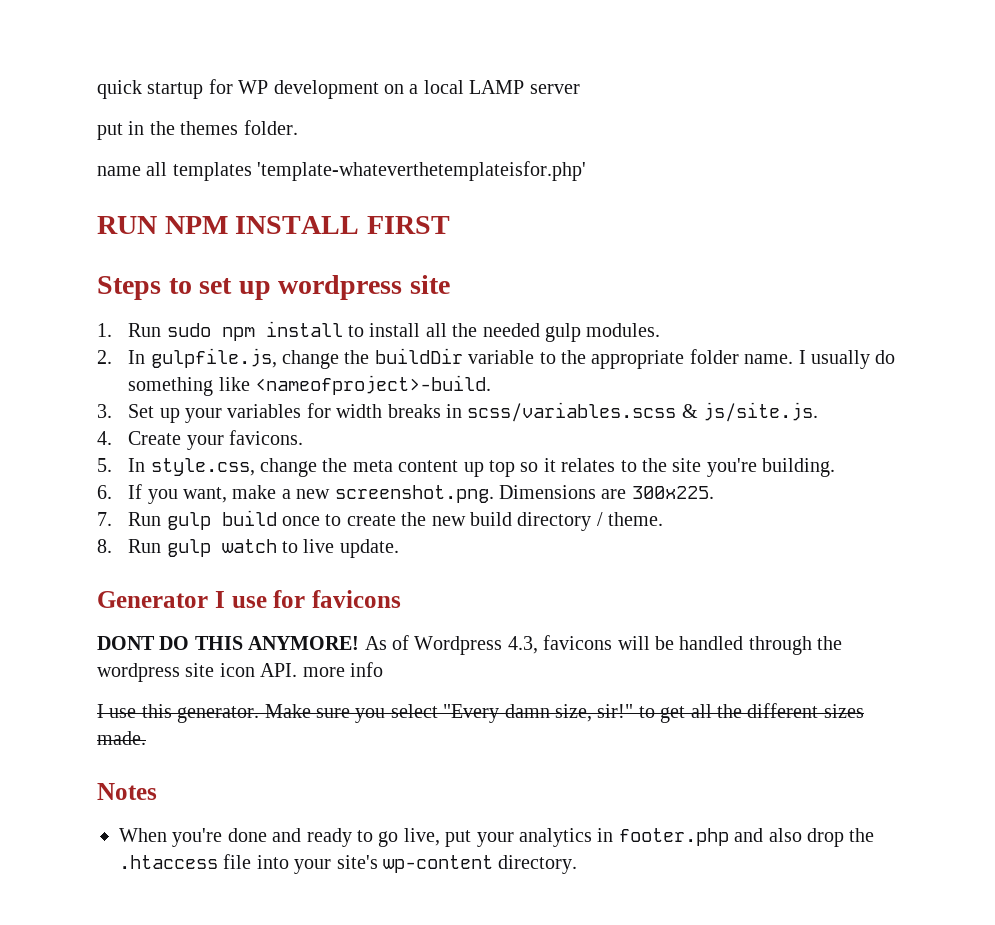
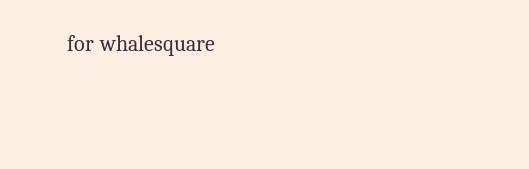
- quick startup for WP development on a local LAMP server
- put in the themes folder.
- name all templates 'template-whateverthetemplateisfor.php'
- RUN NPM INSTALL FIRST
- Steps to set up wordpress site
- 1. Run sudo npm install to install all the needed gulp modules.
- 2. In gulpfile.js, change the buildDir variable to the appropriate folder name. I usually do something like <nameofproject>-build.
- 3. Set up your variables for width breaks in scss/variables.scss & js/site.js.
- 4. Create your favicons.
- 5. In style.css, change the meta content up top so it relates to the site you're building.
- 6. If you want, make a new screenshot.png. Dimensions are 300x225.
- 7. Run gulp build once to create the new build directory / theme.
- 8. Run gulp watch to live update.
- Generator I use for favicons
- DONT DO THIS ANYMORE! As of Wordpress 4.3, favicons will be handled through the wordpress site icon API. more info
- I use this generator. Make sure you select "Every damn size, sir!" to get all the different sizes made.
- Notes
- When you're done and ready to go live, put your analytics in footer.php and also drop the .htaccess file into your site's wp-content directory.
+ for whalesquare

